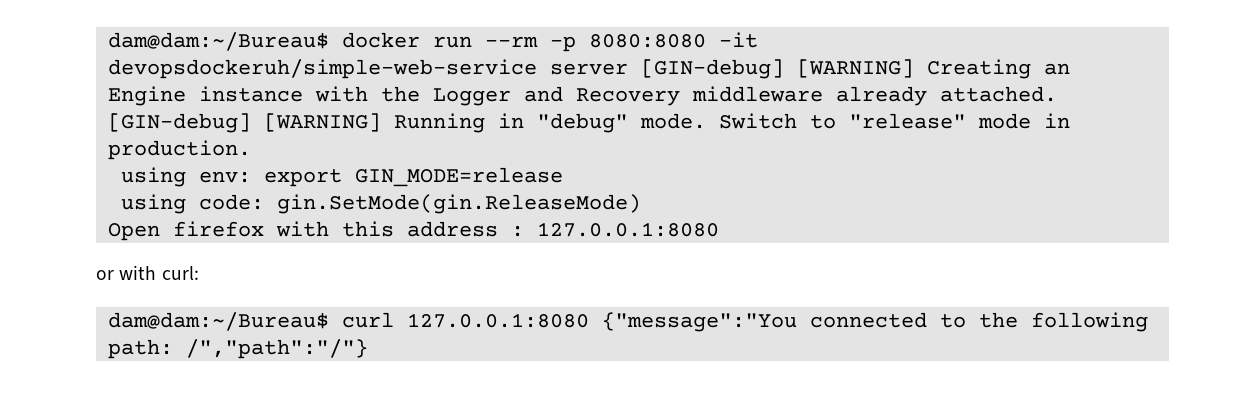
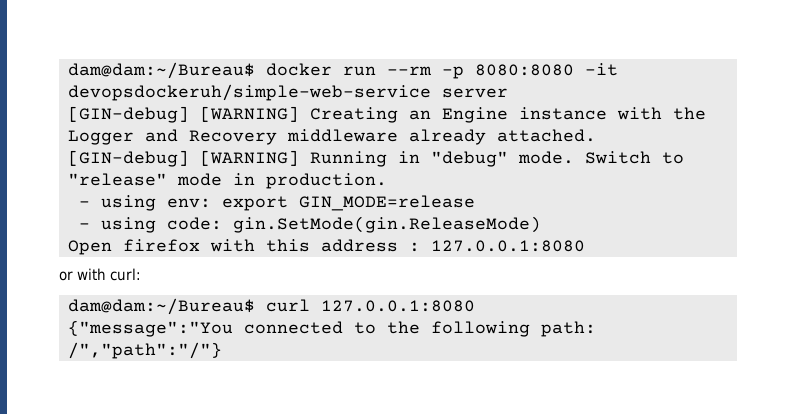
- dam@dam:~/Bureau$ docker run --rm -p 8080:8080 -it devopsdockeruh/simple-web-service server [GIN-debug] [WARNING] Creating an Engine instance with the Logger and Recovery middleware already attached.
+ dam@dam:~/Bureau$ docker run --rm -p 8080:8080 -it devopsdockeruh/simple-web-service server
+ [GIN-debug] [WARNING] Creating an Engine instance with the Logger and Recovery middleware already attached.
- using env: export GIN_MODE=release
+ - using env: export GIN_MODE=release
- using code: gin.SetMode(gin.ReleaseMode)
+ - using code: gin.SetMode(gin.ReleaseMode)
- dam@dam:~/Bureau$ curl 127.0.0.1:8080 {"message":"You connected to the following path: /","path":"/"}
+ dam@dam:~/Bureau$ curl 127.0.0.1:8080
+ {"message":"You connected to the following path: /","path":"/"}

